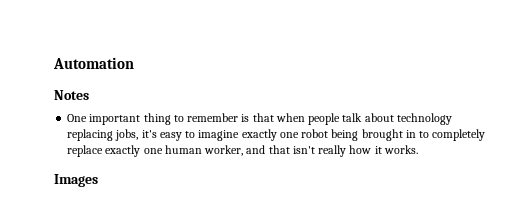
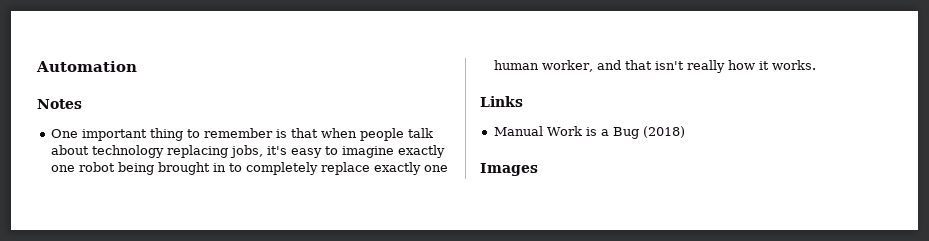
+ Links
+ Manual Work is a Bug (2018)

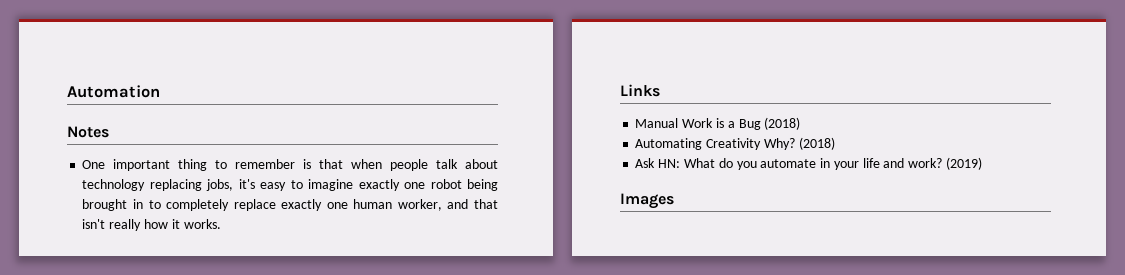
+ Automating Creativity Why? (2018)
+ Ask HN: What do you automate in your life and work? (2019)

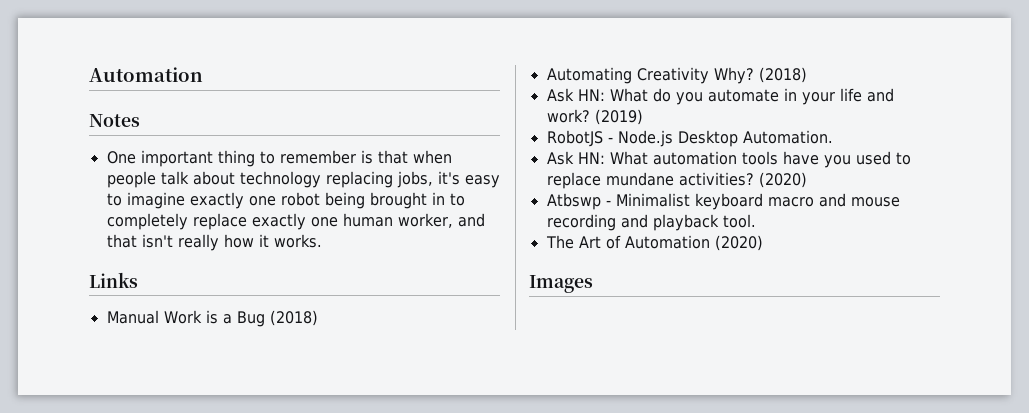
+ RobotJS - Node.js Desktop Automation.
+ Ask HN: What automation tools have you used to replace mundane activities? (2020)
+ Atbswp - Minimalist keyboard macro and mouse recording and playback tool.
+ The Art of Automation (2020)

